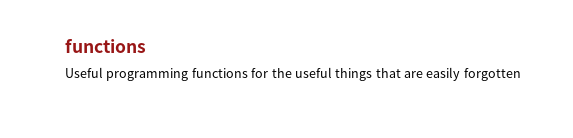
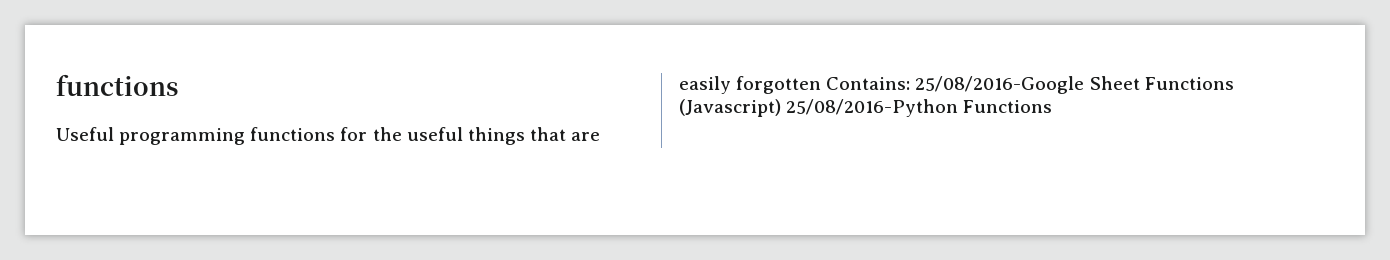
- Useful programming functions for the useful things that are easily forgotten
+ Useful programming functions for the useful things that are easily forgotten Contains: 25/08/2016-Google Sheet Functions (Javascript) 25/08/2016-Python Functions

